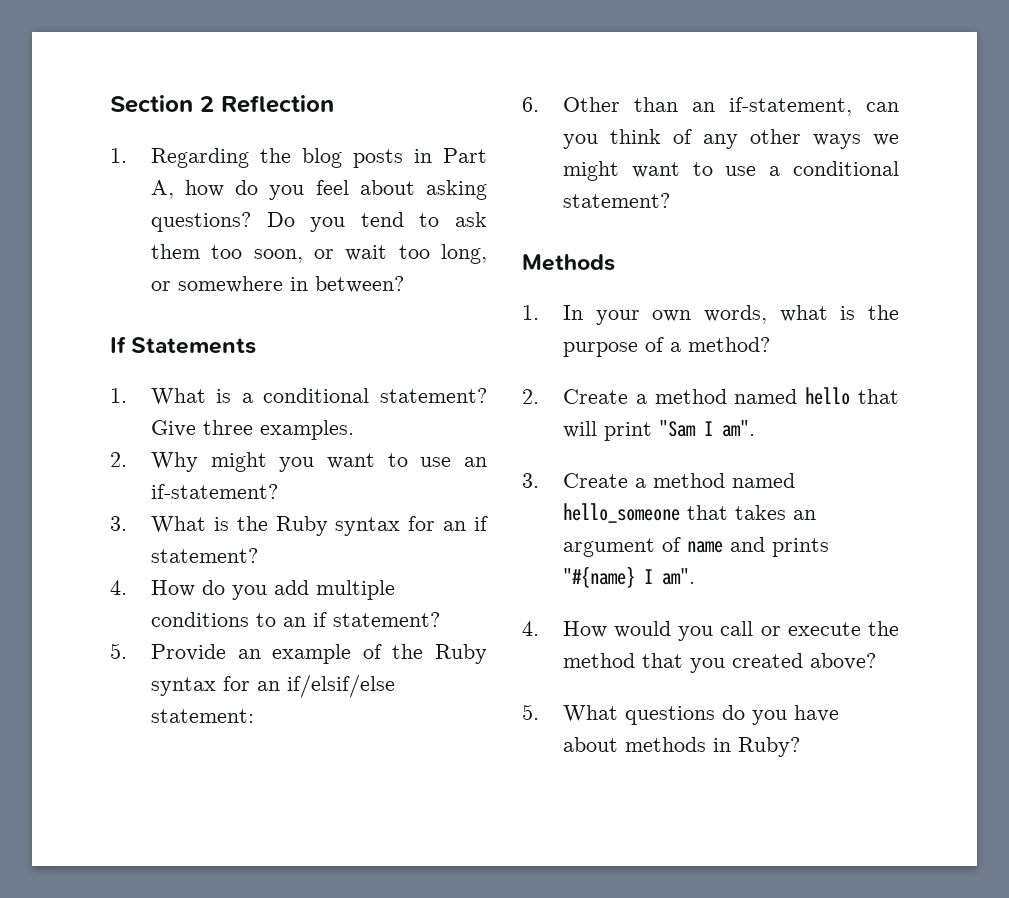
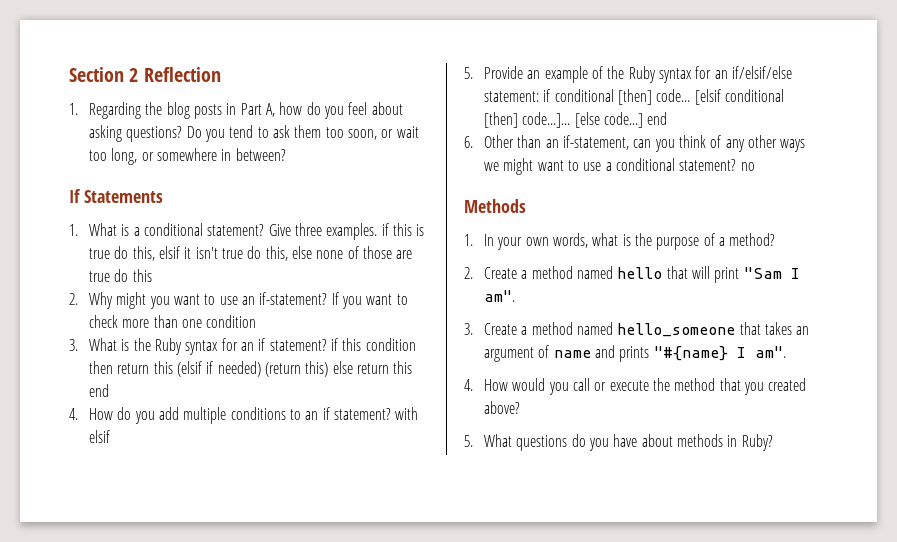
- Give three examples.
+ Give three examples. if this is true do this, elsif it isn't true do this, else none of those are true do this
+ If you want to check more than one condition
- 3. What is the Ruby syntax for an if statement?
+ 3. What is the Ruby syntax for an if statement? if this condition then return this (elsif if needed) (return this) else return this end
- 4. How do you add multiple conditions to an if statement?
+ 4. How do you add multiple conditions to an if statement? with elsif
- 5. Provide an example of the Ruby syntax for an if/elsif/else statement:
+ 5. Provide an example of the Ruby syntax for an if/elsif/else statement: if conditional [then] code... [elsif conditional [then] code...]... [else code...] end
- 6. Other than an if-statement, can you think of any other ways we might want to use a conditional statement?
+ 6. Other than an if-statement, can you think of any other ways we might want to use a conditional statement? no

